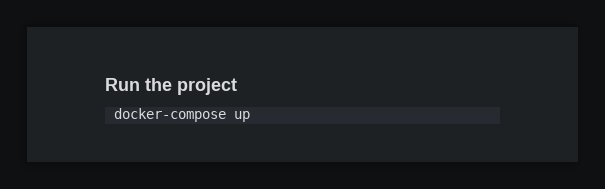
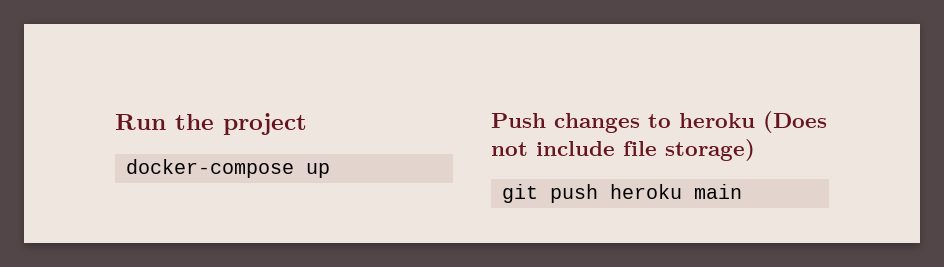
+ Push changes to heroku (Does not include file storage)
+ git push heroku main

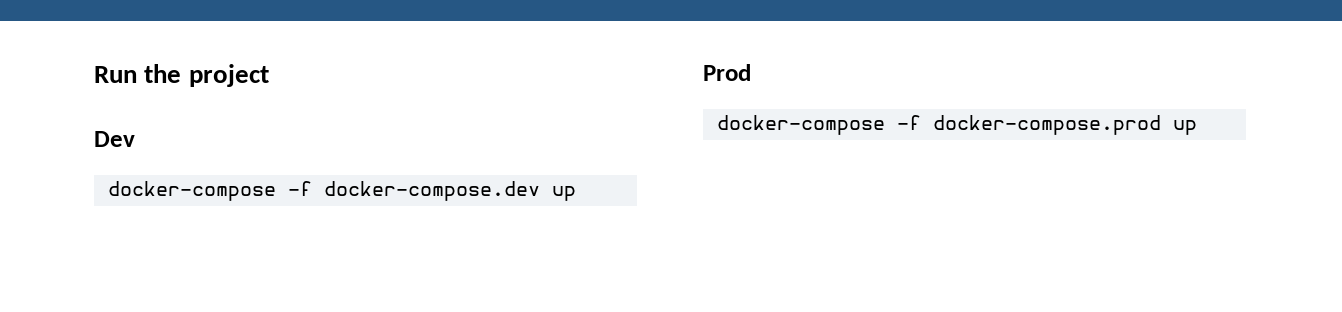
- docker-compose up
+ Dev
+ docker-compose -f docker-compose.dev up
- Push changes to heroku (Does not include file storage)
- git push heroku main
+ Prod
+ docker-compose -f docker-compose.prod up

